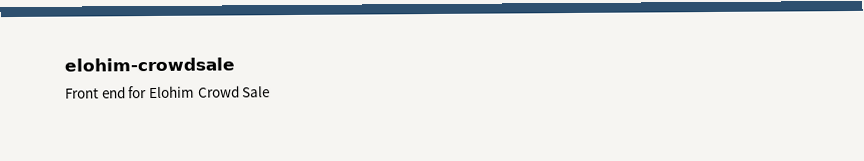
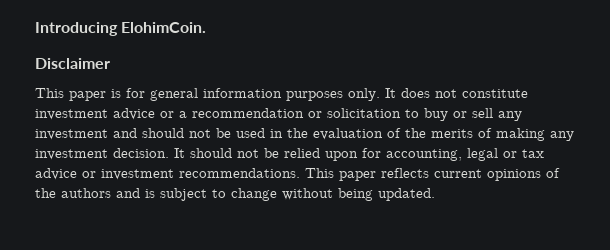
- elohim-crowdsale
- Front end for Elohim Crowd Sale
+ Introducing ElohimCoin.
+ Disclaimer
+ This paper is for general information purposes only. It does not constitute investment advice or a recommendation or solicitation to buy or sell any investment and should not be used in the evaluation of the merits of making any investment decision. It should not be relied upon for accounting, legal or tax advice or investment recommendations. This paper reflects current opinions of the authors and is subject to change without being updated.

